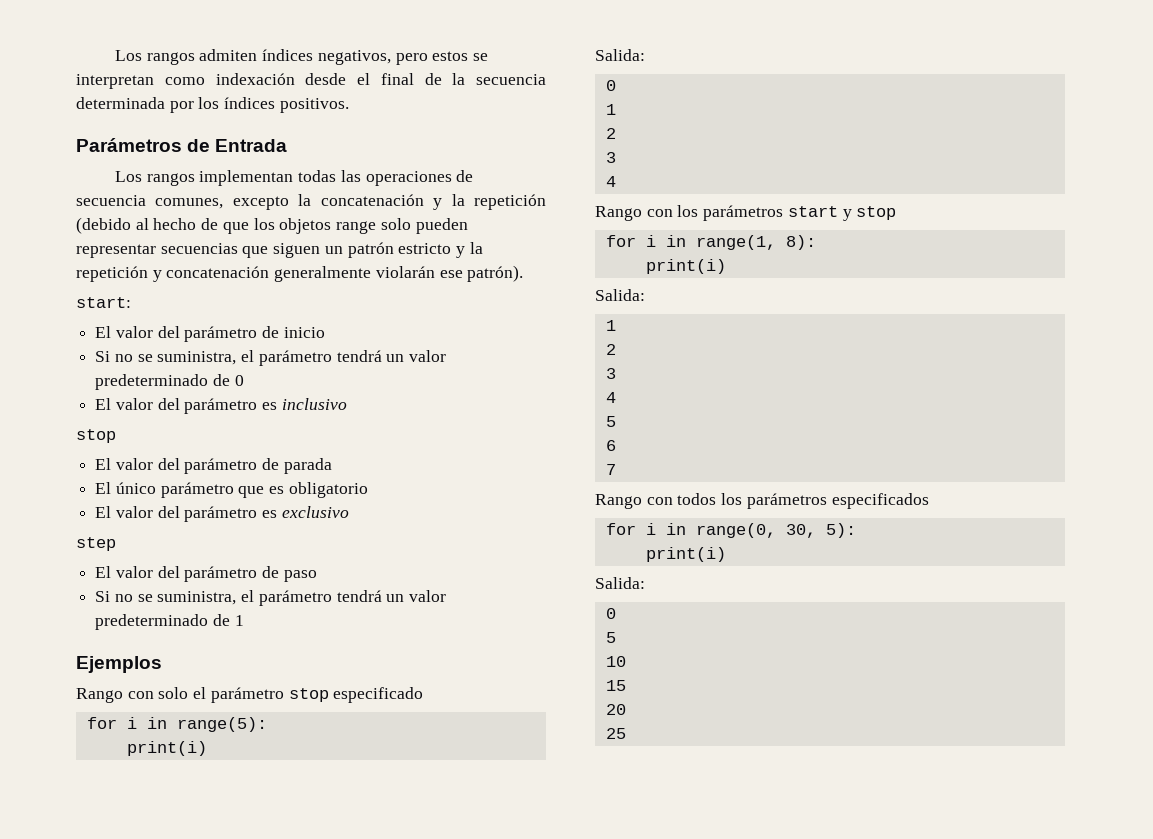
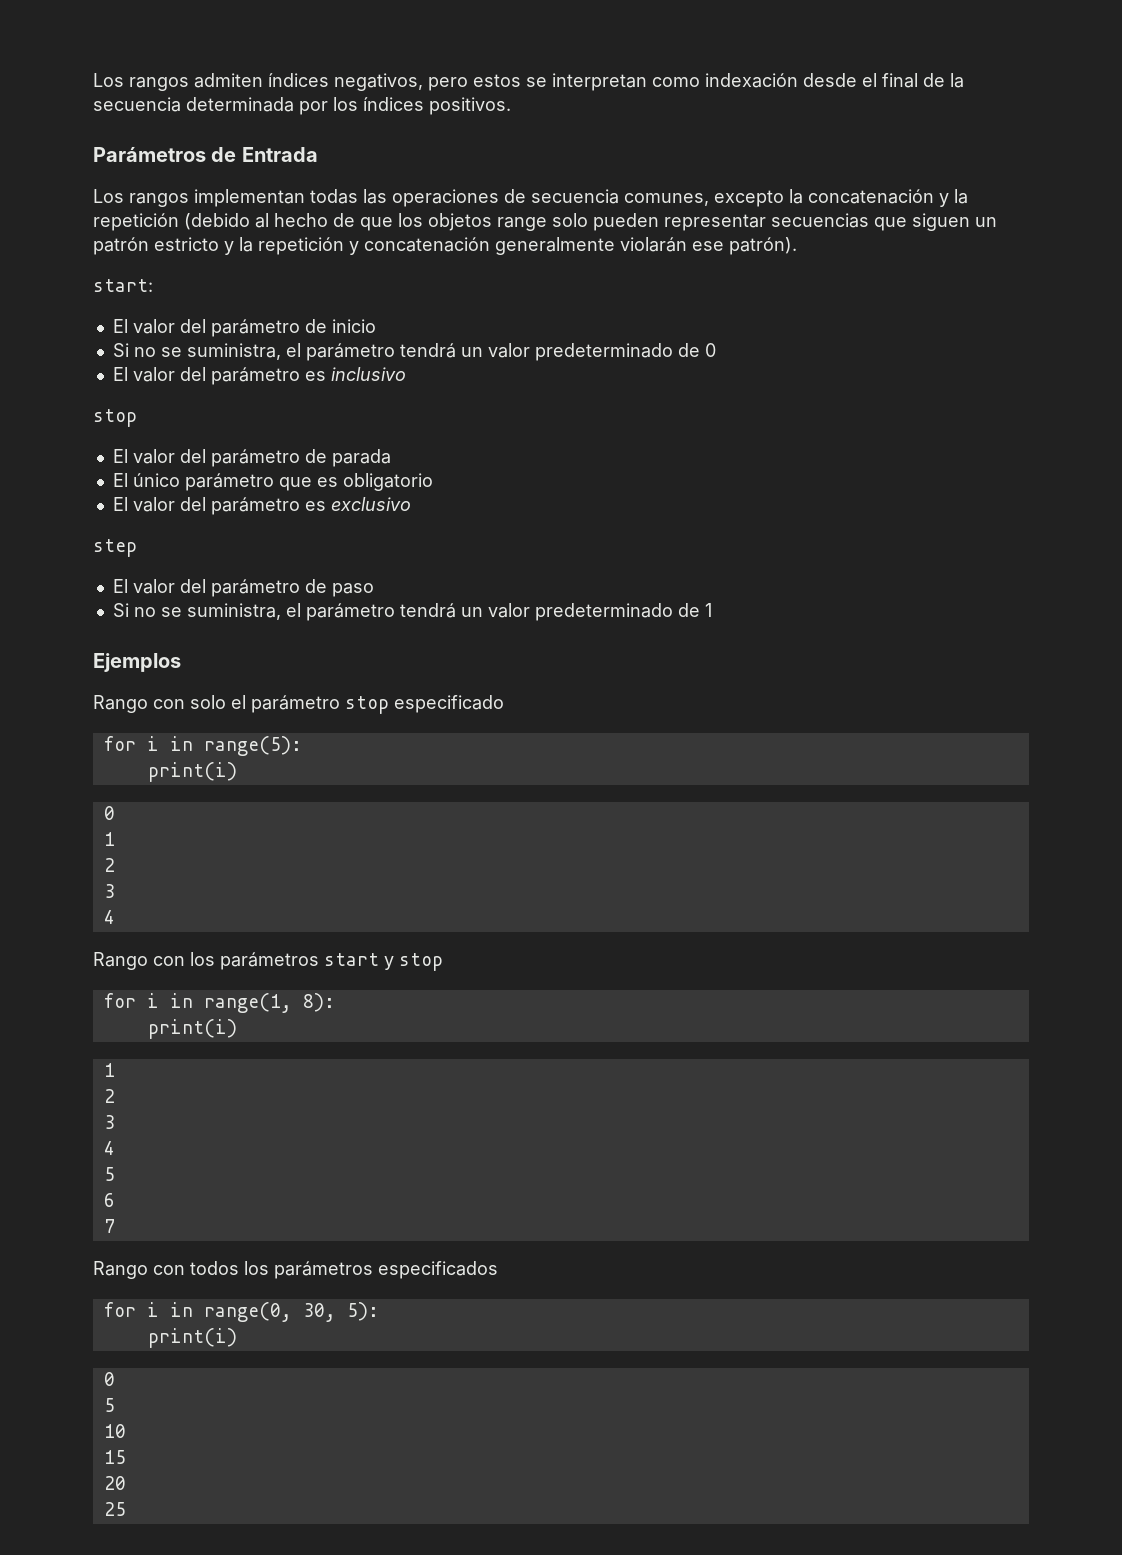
  for i in range(5):
  print(i)
- Salida:
  for i in range(1, 8):
  print(i)
- Salida:
  for i in range(0, 30, 5):
  print(i)
- Salida:

